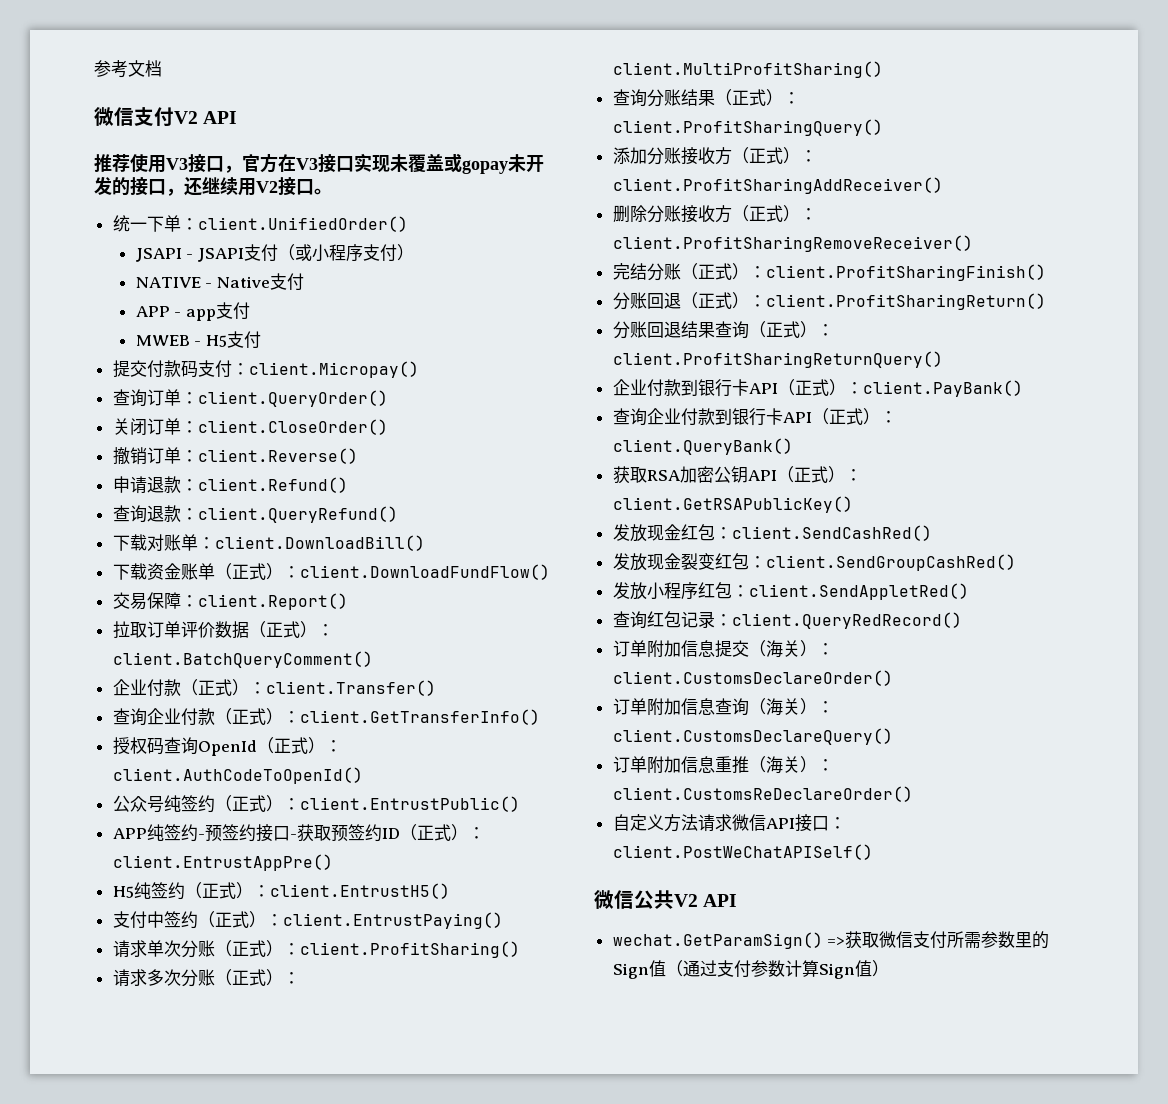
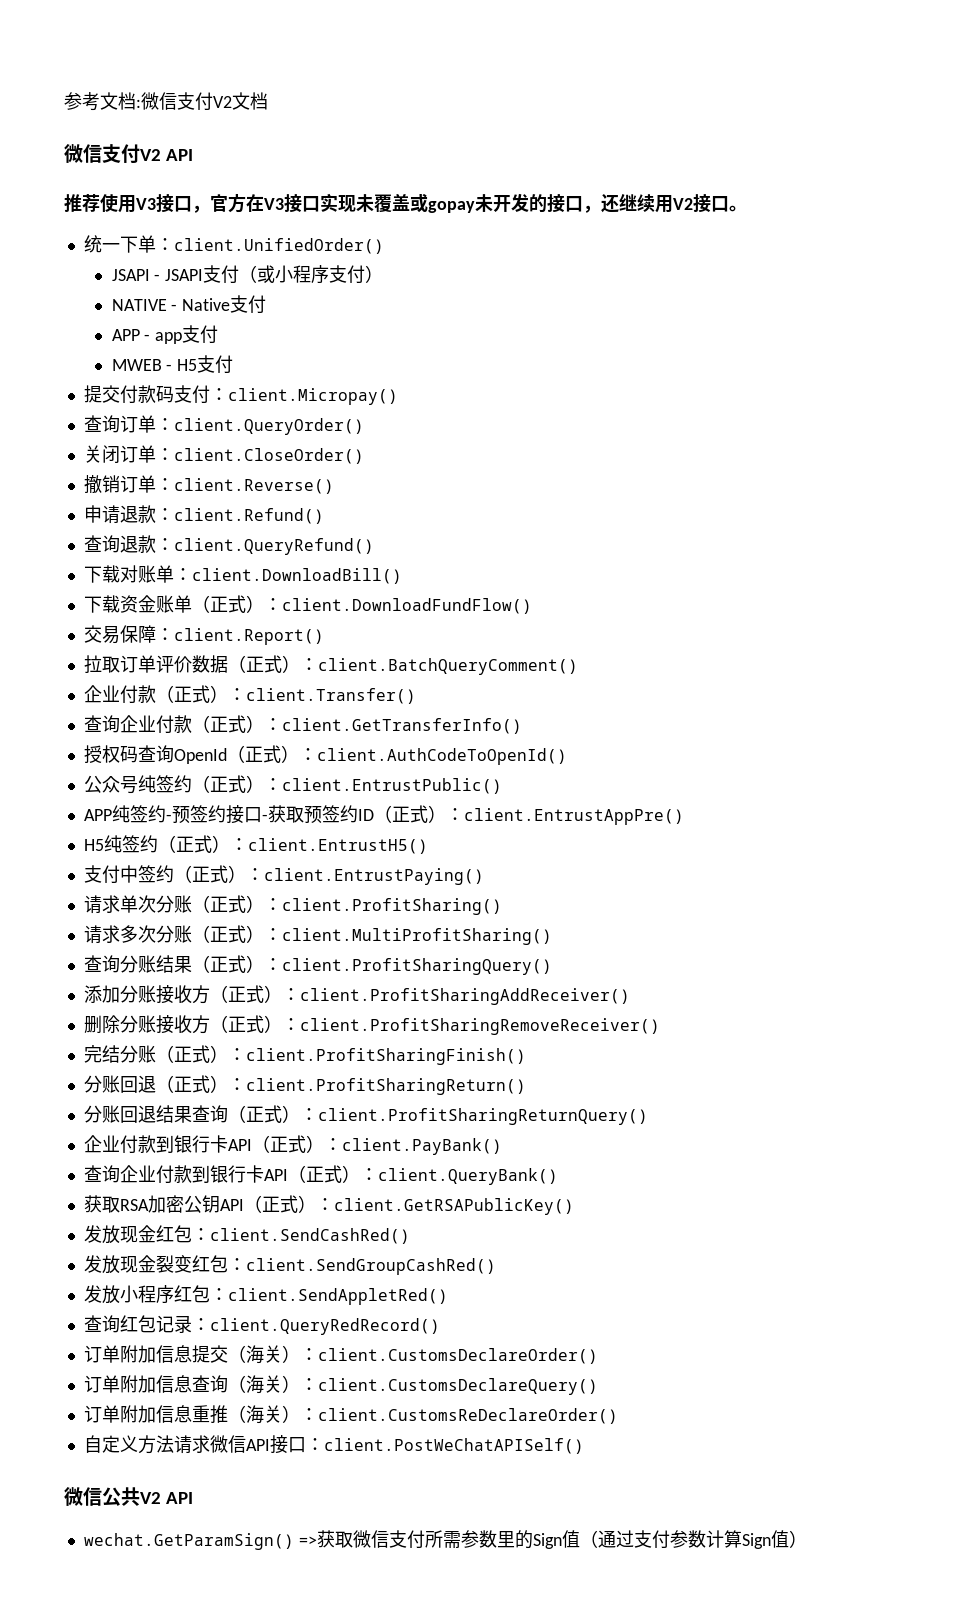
- 参考文档
+ 参考文档:微信支付V2文档

